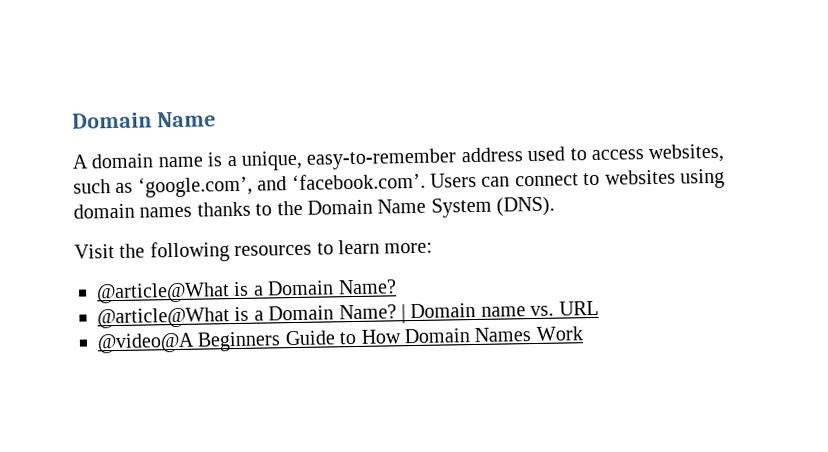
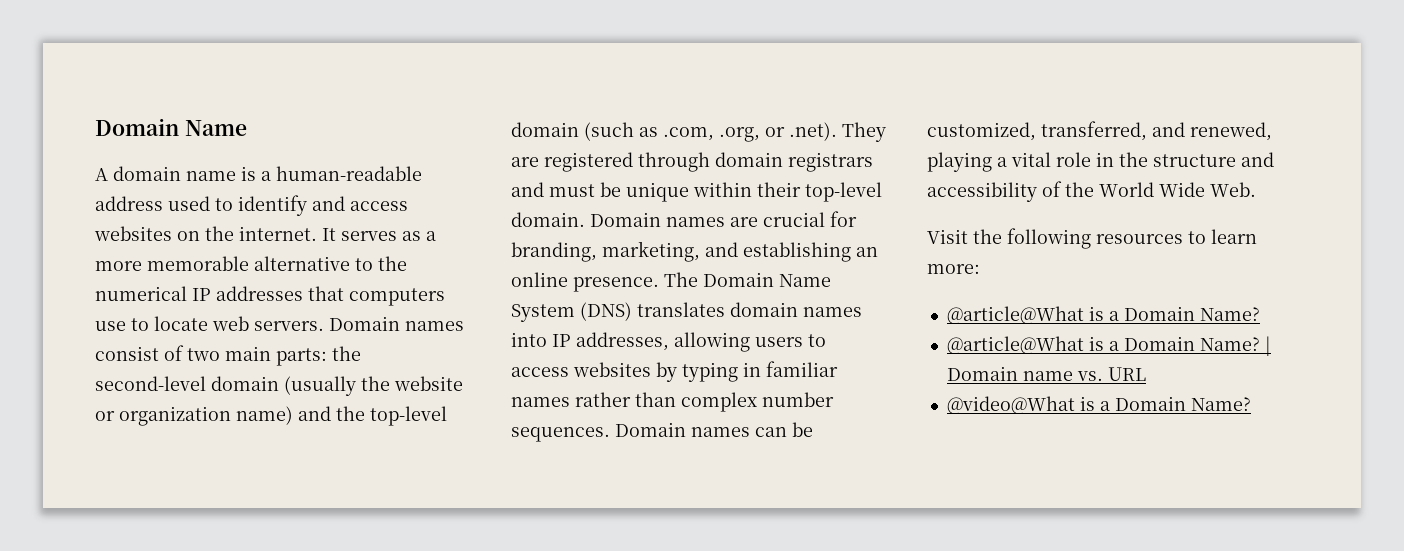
- A domain name is a unique, easy-to-remember address used to access websites, such as ‘google.com’, and ‘facebook.com’. Users can connect to websites using domain names thanks to the Domain Name System (DNS).
+ A domain name is a human-readable address used to identify and access websites on the internet. It serves as a more memorable alternative to the numerical IP addresses that computers use to locate web servers. Domain names consist of two main parts: the second-level domain (usually the website or organization name) and the top-level domain (such as .com, .org, or .net). They are registered through domain registrars and must be unique within their top-level domain. Domain names are crucial for branding, marketing, and establishing an online presence. The Domain Name System (DNS) translates domain names into IP addresses, allowing users to access websites by typing in familiar names rather than complex number sequences. Domain names can be customized, transferred, and renewed, playing a vital role in the structure and accessibility of the World Wide Web.
- @video@A Beginners Guide to How Domain Names Work
+ @video@What is a Domain Name?

